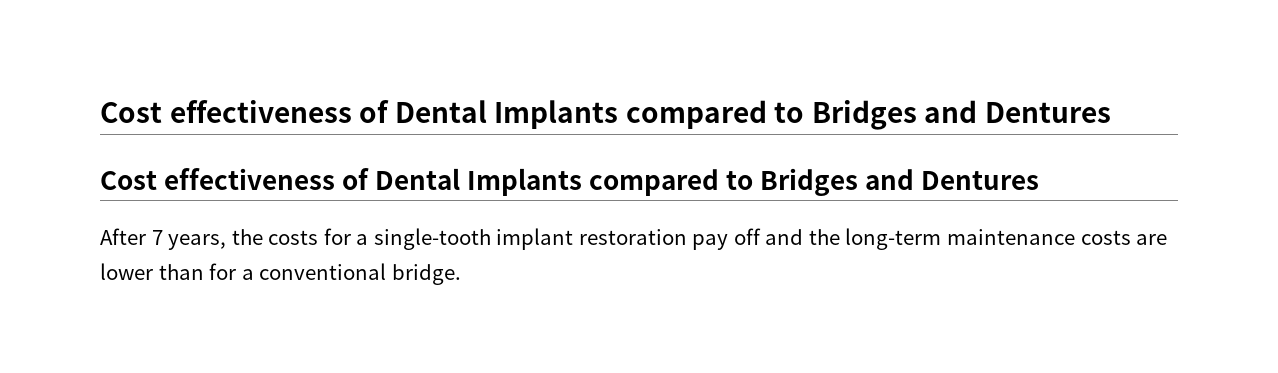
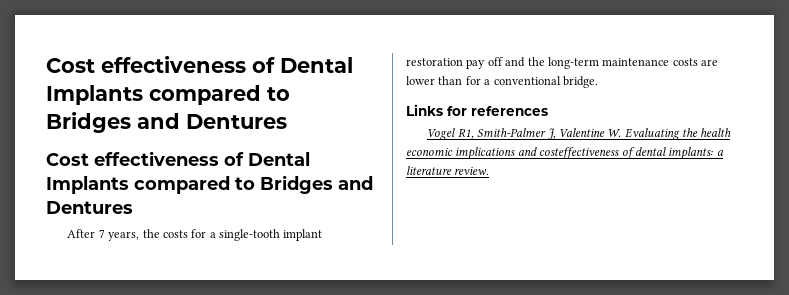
+ Links for references
+ Vogel R1, Smith-Palmer J, Valentine W. Evaluating the health economic implications and costeffectiveness of dental implants: a literature review.

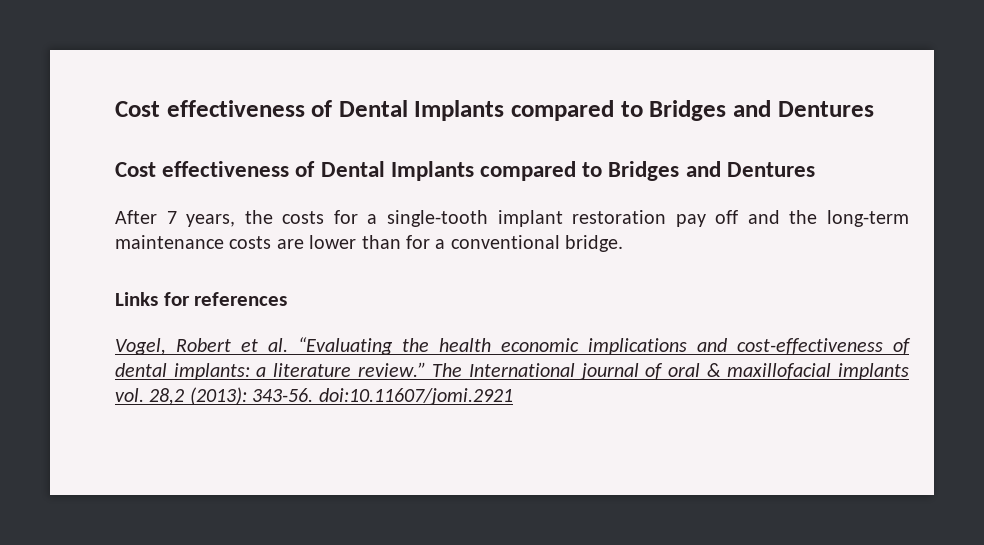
- Vogel R1, Smith-Palmer J, Valentine W. Evaluating the health economic implications and costeffectiveness of dental implants: a literature review.
+ Vogel, Robert et al. “Evaluating the health economic implications and cost-effectiveness of dental implants: a literature review.” The International journal of oral & maxillofacial implants vol. 28,2 (2013): 343-56. doi:10.11607/jomi.2921

